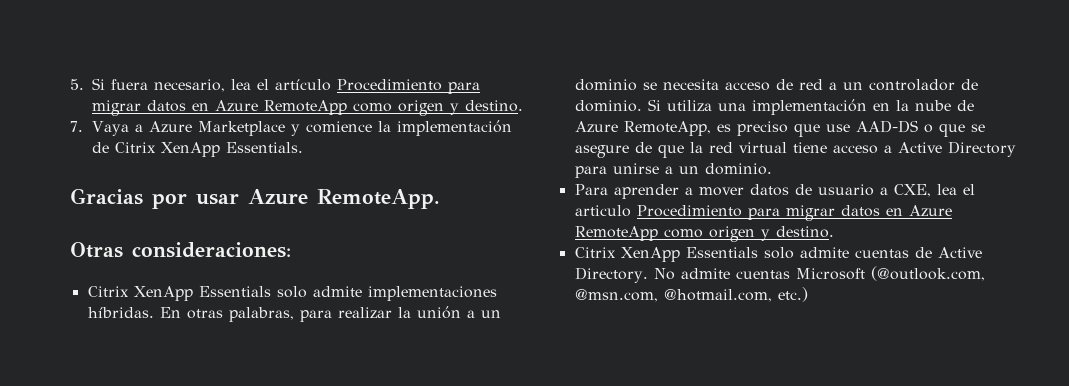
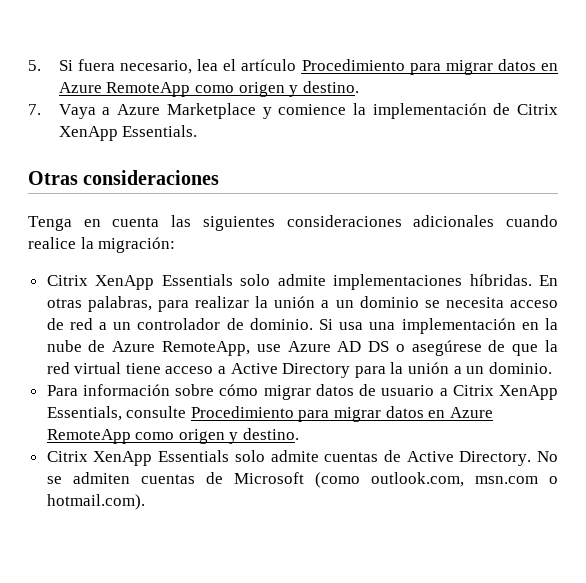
- Gracias por usar Azure RemoteApp.
- Otras consideraciones:
+ Otras consideraciones
+ Tenga en cuenta las siguientes consideraciones adicionales cuando realice la migración:
- Si utiliza una implementación en la nube de Azure RemoteApp, es preciso que use AAD-DS o que se asegure de que la red virtual tiene acceso a Active Directory para unirse a un dominio.
+ Si usa una implementación en la nube de Azure RemoteApp, use Azure AD DS o asegúrese de que la red virtual tiene acceso a Active Directory para la unión a un dominio.
- Para aprender a mover datos de usuario a CXE, lea el articulo Procedimiento para migrar datos en Azure RemoteApp como origen y destino.
+ Para información sobre cómo migrar datos de usuario a Citrix XenApp Essentials, consulte Procedimiento para migrar datos en Azure RemoteApp como origen y destino.
- No admite cuentas Microsoft (@outlook.com, @msn.com, @hotmail.com, etc.)
+ No se admiten cuentas de Microsoft (como outlook.com, msn.com o hotmail.com).

